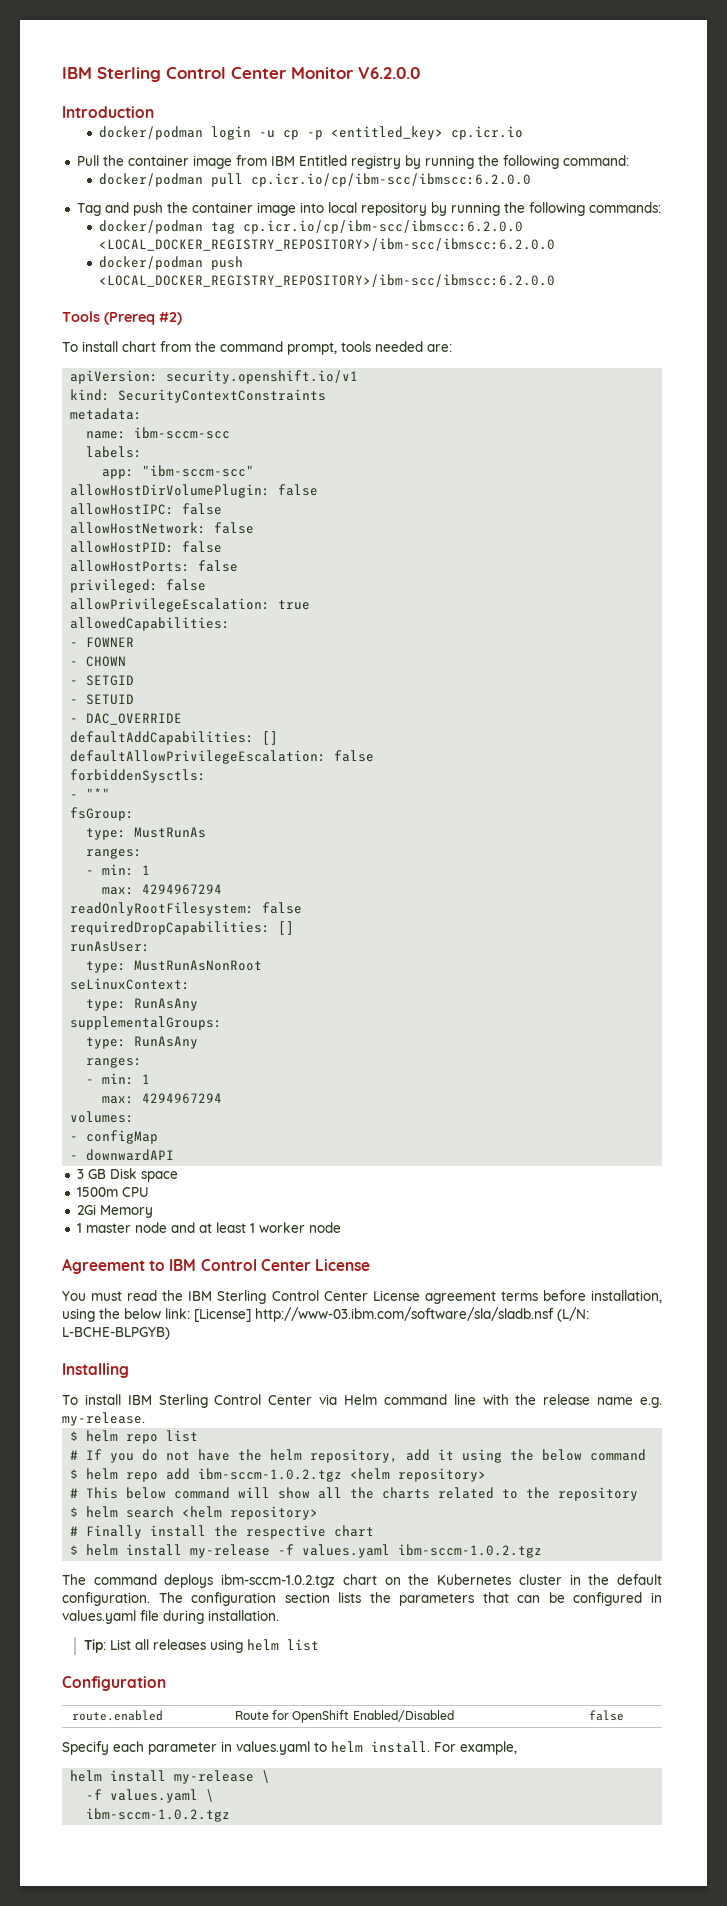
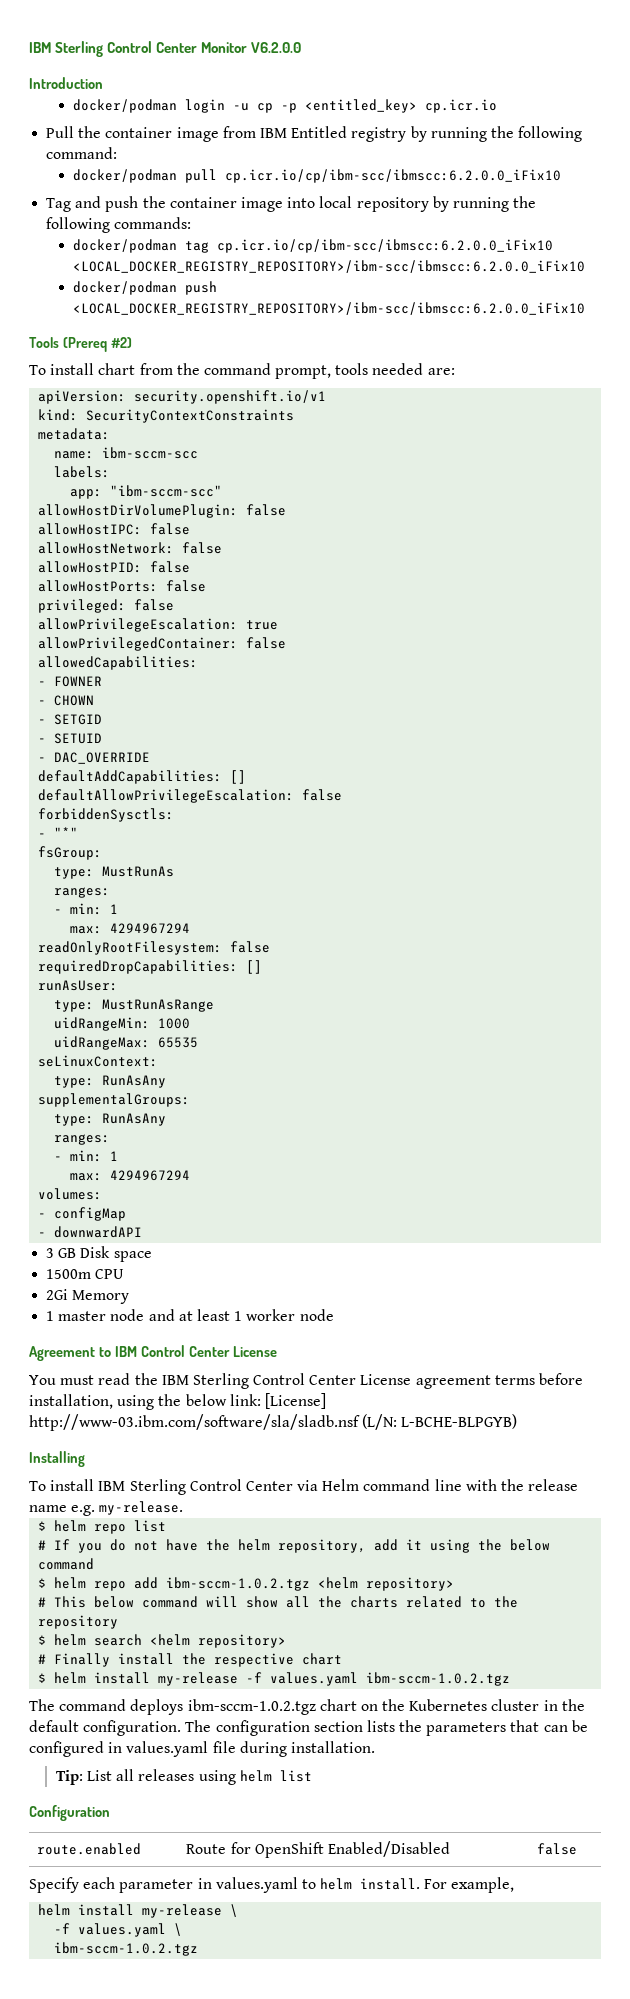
- docker/podman pull cp.icr.io/cp/ibm-scc/ibmscc:6.2.0.0
+ docker/podman pull cp.icr.io/cp/ibm-scc/ibmscc:6.2.0.0_iFix10
- docker/podman tag cp.icr.io/cp/ibm-scc/ibmscc:6.2.0.0 <LOCAL_DOCKER_REGISTRY_REPOSITORY>/ibm-scc/ibmscc:6.2.0.0
+ docker/podman tag cp.icr.io/cp/ibm-scc/ibmscc:6.2.0.0_iFix10 <LOCAL_DOCKER_REGISTRY_REPOSITORY>/ibm-scc/ibmscc:6.2.0.0_iFix10
- docker/podman push <LOCAL_DOCKER_REGISTRY_REPOSITORY>/ibm-scc/ibmscc:6.2.0.0
+ docker/podman push <LOCAL_DOCKER_REGISTRY_REPOSITORY>/ibm-scc/ibmscc:6.2.0.0_iFix10
+ allowPrivilegedContainer: false
- type: MustRunAsNonRoot
+ type: MustRunAsRange
+ uidRangeMin: 1000
+ uidRangeMax: 65535

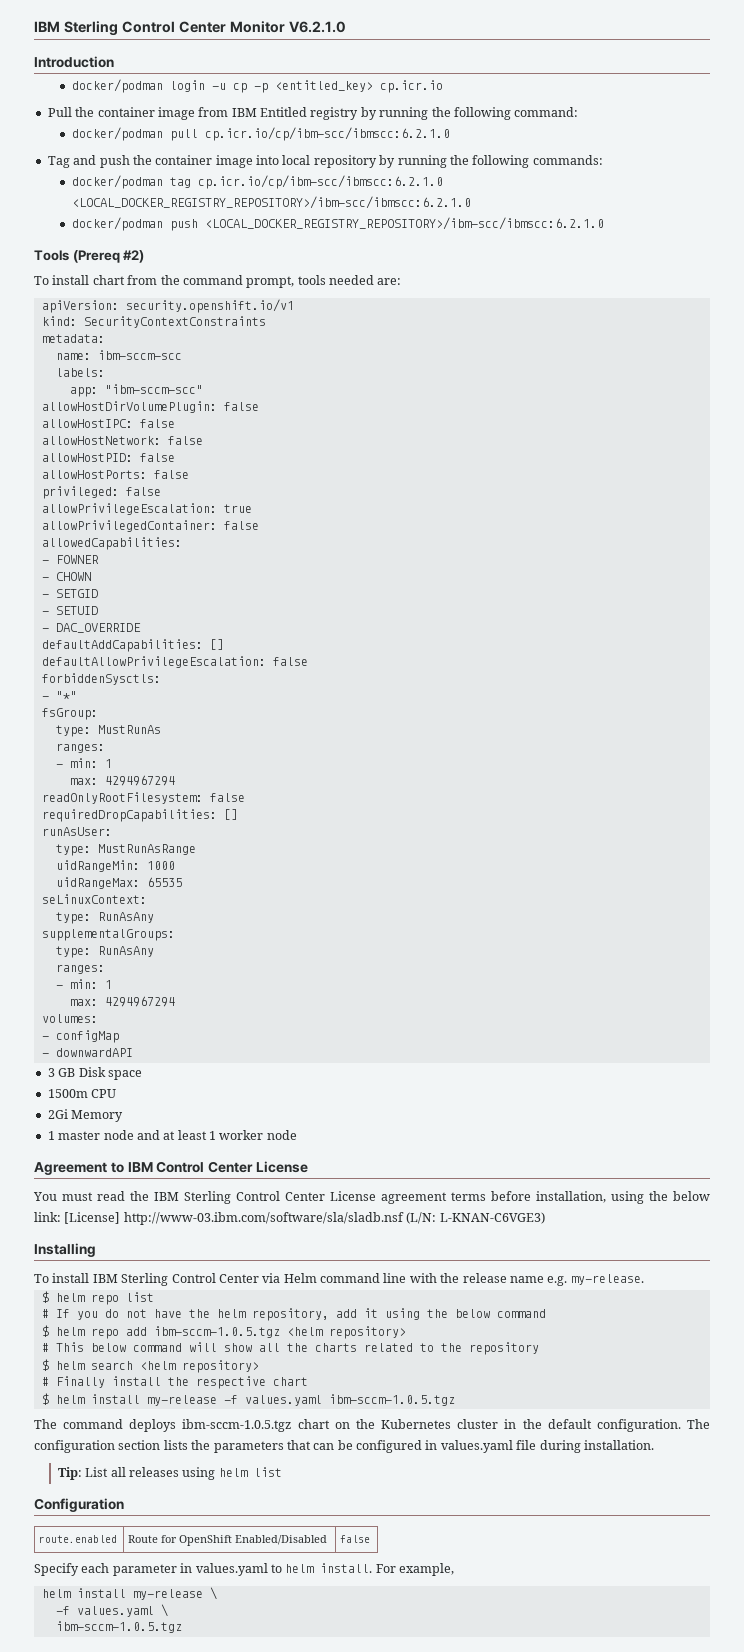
- IBM Sterling Control Center Monitor V6.2.0.0
+ IBM Sterling Control Center Monitor V6.2.1.0
- docker/podman pull cp.icr.io/cp/ibm-scc/ibmscc:6.2.0.0_iFix10
+ docker/podman pull cp.icr.io/cp/ibm-scc/ibmscc:6.2.1.0
- docker/podman tag cp.icr.io/cp/ibm-scc/ibmscc:6.2.0.0_iFix10 <LOCAL_DOCKER_REGISTRY_REPOSITORY>/ibm-scc/ibmscc:6.2.0.0_iFix10
+ docker/podman tag cp.icr.io/cp/ibm-scc/ibmscc:6.2.1.0 <LOCAL_DOCKER_REGISTRY_REPOSITORY>/ibm-scc/ibmscc:6.2.1.0
- docker/podman push <LOCAL_DOCKER_REGISTRY_REPOSITORY>/ibm-scc/ibmscc:6.2.0.0_iFix10
+ docker/podman push <LOCAL_DOCKER_REGISTRY_REPOSITORY>/ibm-scc/ibmscc:6.2.1.0
- You must read the IBM Sterling Control Center License agreement terms before installation, using the below link: [License] http://www-03.ibm.com/software/sla/sladb.nsf (L/N: L-BCHE-BLPGYB)
+ You must read the IBM Sterling Control Center License agreement terms before installation, using the below link: [License] http://www-03.ibm.com/software/sla/sladb.nsf (L/N: L-KNAN-C6VGE3)
- $ helm repo add ibm-sccm-1.0.2.tgz <helm repository>
+ $ helm repo add ibm-sccm-1.0.5.tgz <helm repository>
- $ helm install my-release -f values.yaml ibm-sccm-1.0.2.tgz
+ $ helm install my-release -f values.yaml ibm-sccm-1.0.5.tgz
- The command deploys ibm-sccm-1.0.2.tgz chart on the Kubernetes cluster in the default configuration.
+ The command deploys ibm-sccm-1.0.5.tgz chart on the Kubernetes cluster in the default configuration.
  -f values.yaml \
- ibm-sccm-1.0.2.tgz
+ ibm-sccm-1.0.5.tgz

